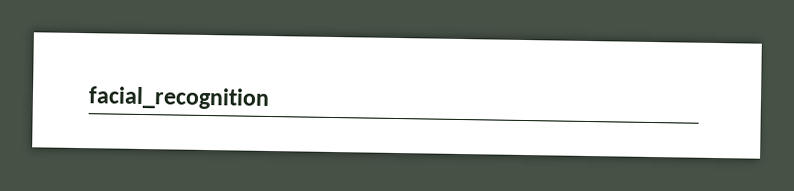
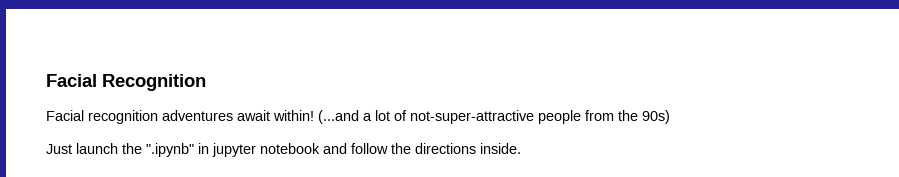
- facial_recognition
+ Facial Recognition
+ Facial recognition adventures await within! (...and a lot of not-super-attractive people from the 90s)
+ Just launch the ".ipynb" in jupyter notebook and follow the directions inside.

